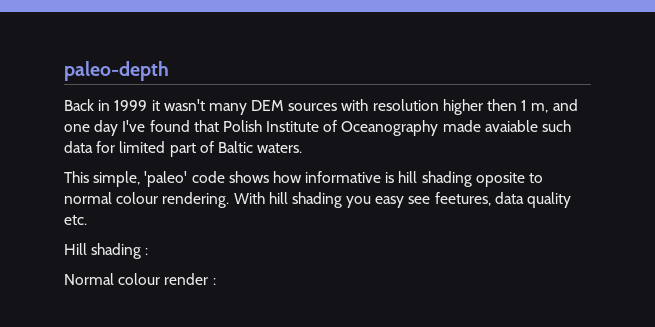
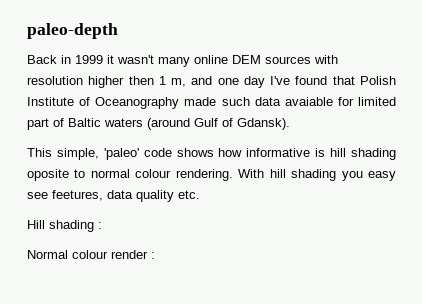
- Back in 1999 it wasn't many DEM sources with resolution higher then 1 m, and one day I've found that Polish Institute of Oceanography made avaiable such data for limited part of Baltic waters.
+ Back in 1999 it wasn't many online DEM sources with resolution higher then 1 m, and one day I've found that Polish Institute of Oceanography made such data avaiable for limited part of Baltic waters (around Gulf of Gdansk).

